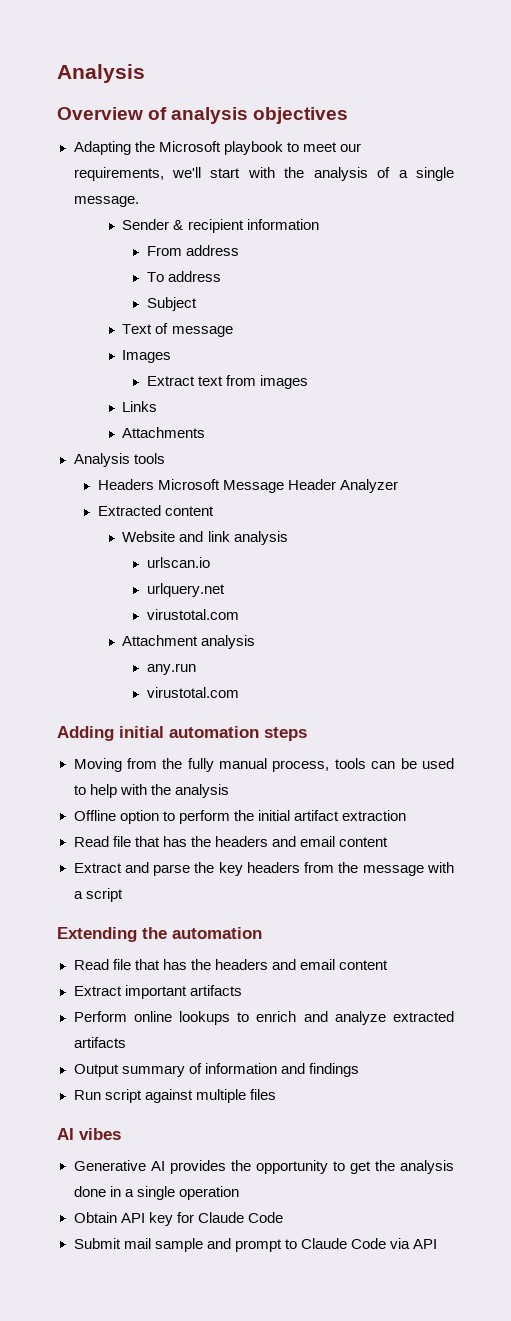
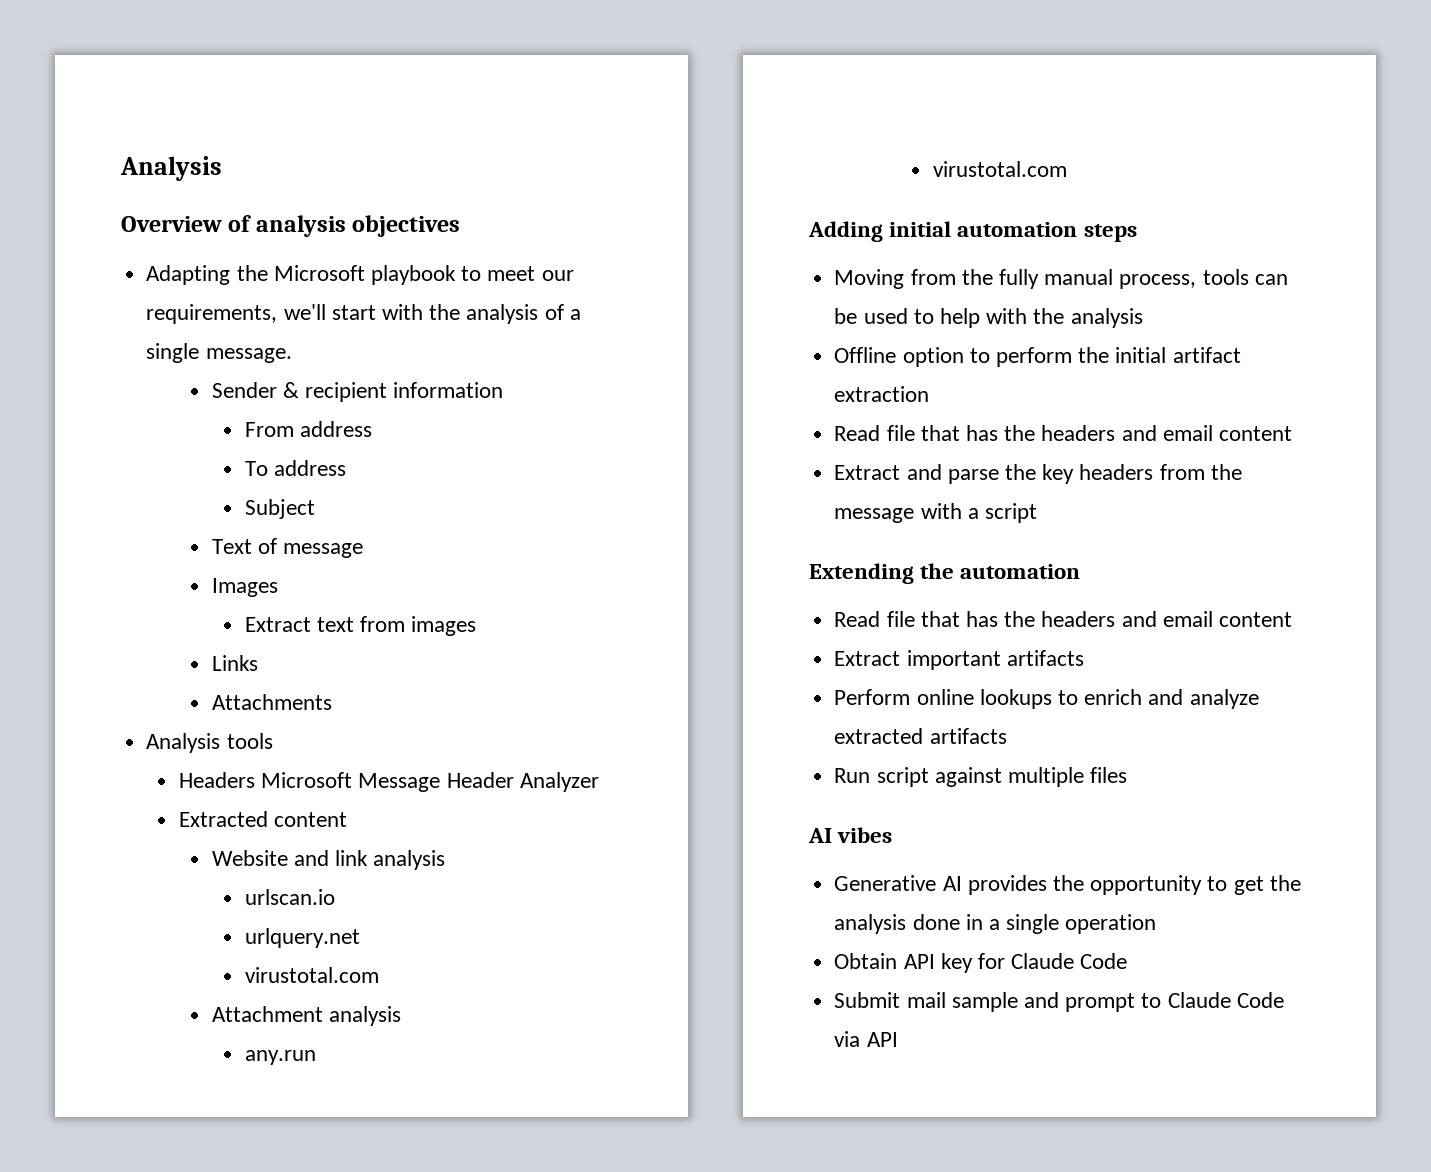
- Output summary of information and findings

